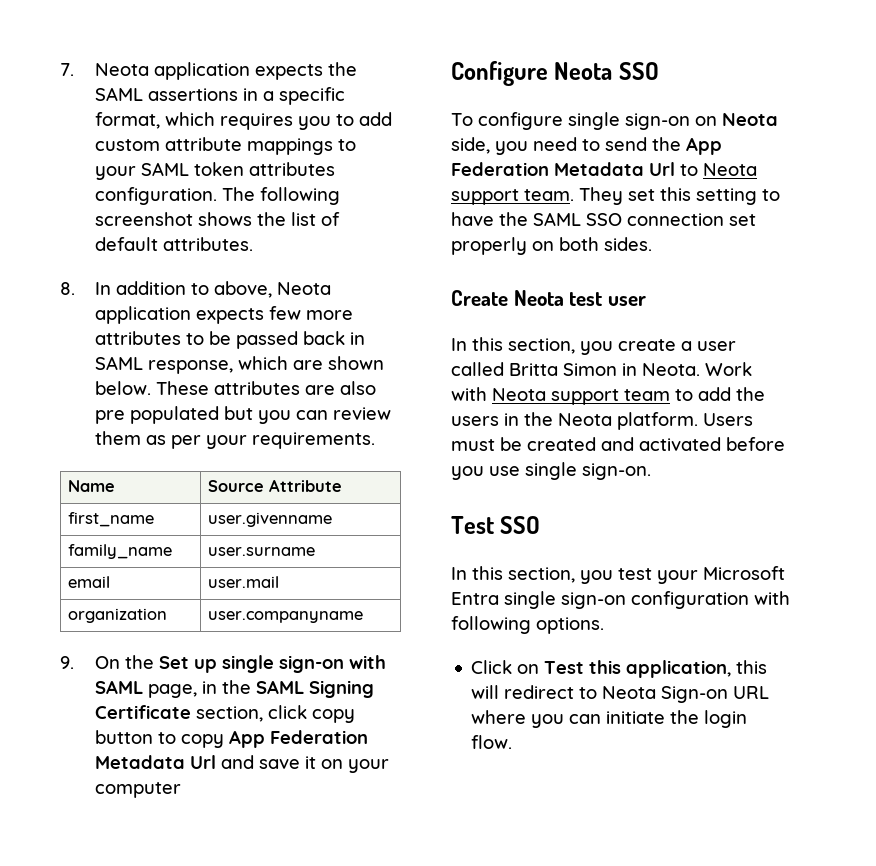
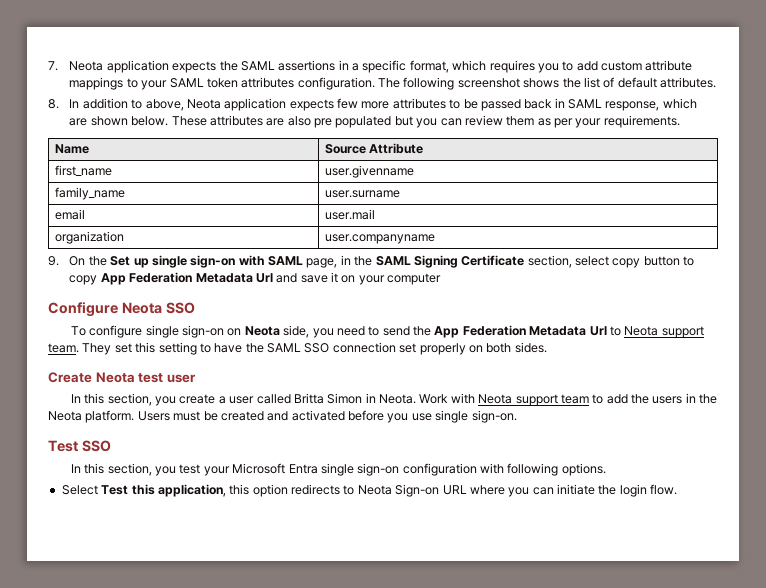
- 9. On the Set up single sign-on with SAML page, in the SAML Signing Certificate section, click copy button to copy App Federation Metadata Url and save it on your computer
+ 9. On the Set up single sign-on with SAML page, in the SAML Signing Certificate section, select copy button to copy App Federation Metadata Url and save it on your computer
- Click on Test this application, this will redirect to Neota Sign-on URL where you can initiate the login flow.
+ Select Test this application, this option redirects to Neota Sign-on URL where you can initiate the login flow.

